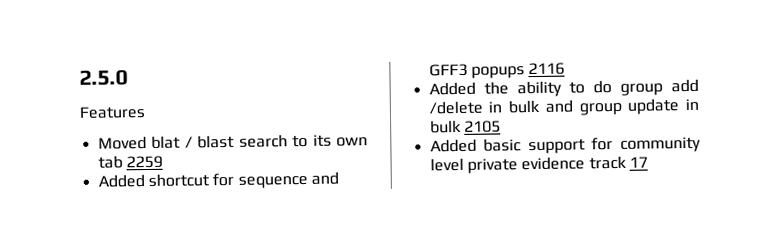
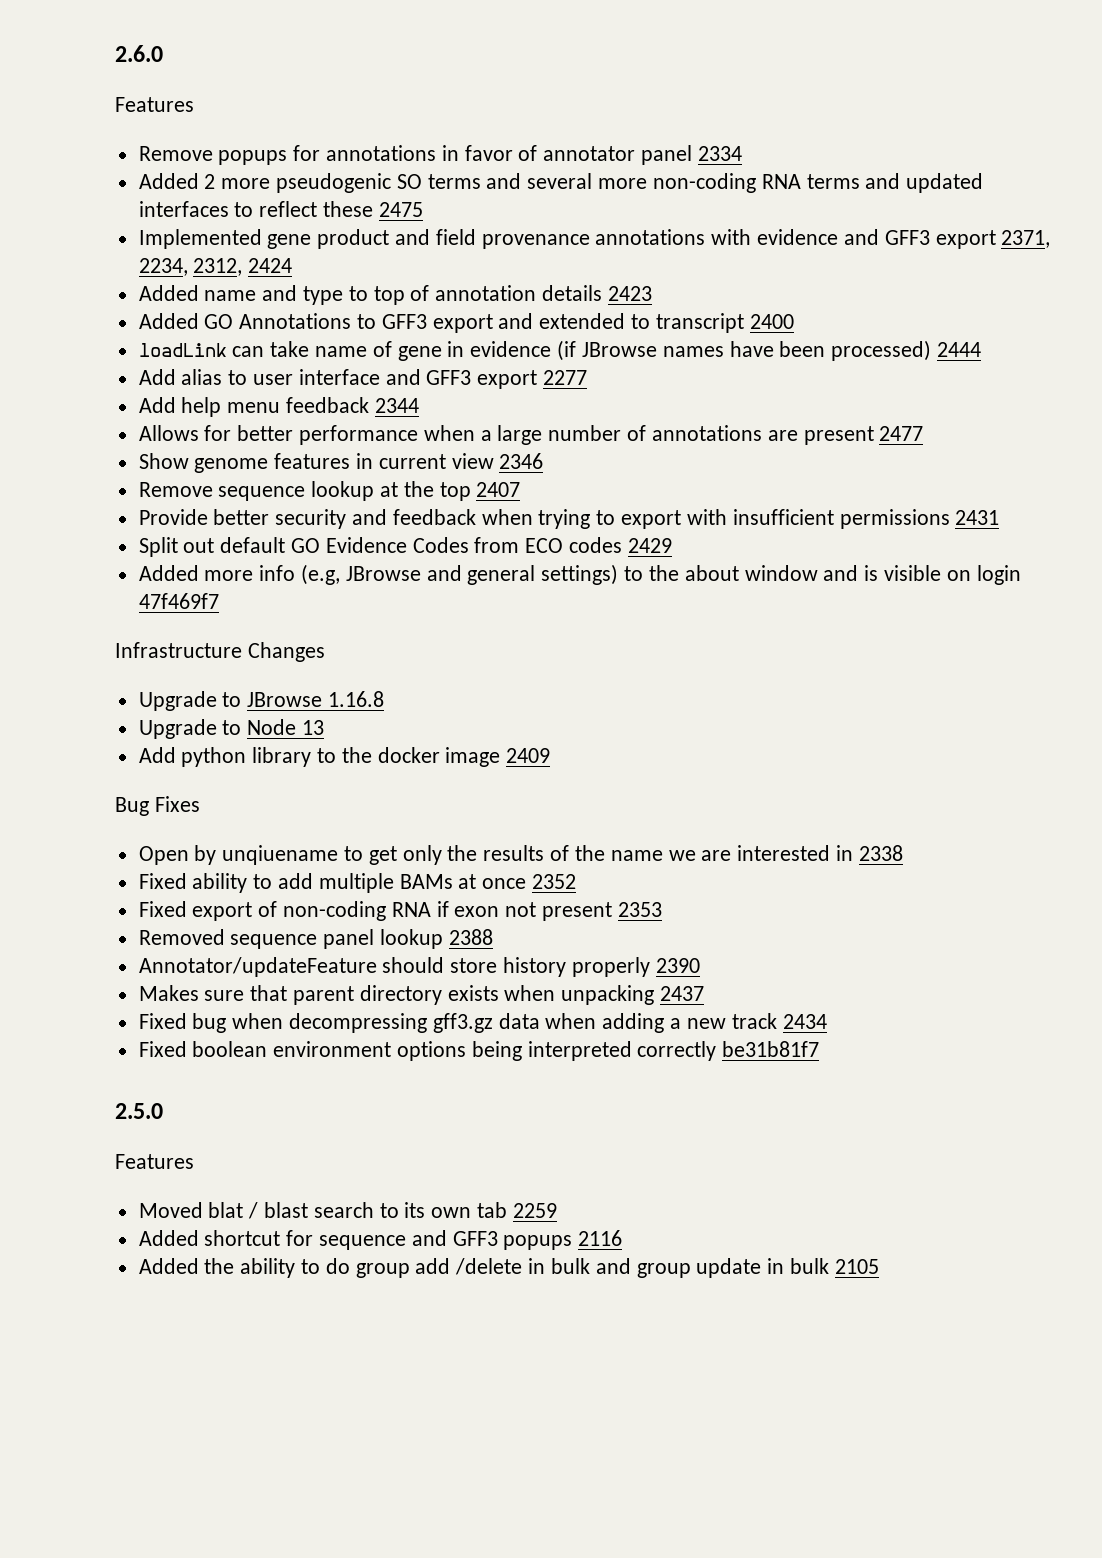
+ 2.6.0
+ Features
+ Remove popups for annotations in favor of annotator panel 2334
+ Added 2 more pseudogenic SO terms and several more non-coding RNA terms and updated interfaces to reflect these 2475
+ Implemented gene product and field provenance annotations with evidence and GFF3 export 2371, 2234, 2312, 2424
+ Added name and type to top of annotation details 2423
+ Added GO Annotations to GFF3 export and extended to transcript 2400
+ loadLink can take name of gene in evidence (if JBrowse names have been processed) 2444
+ Add alias to user interface and GFF3 export 2277
+ Add help menu feedback 2344
+ Allows for better performance when a large number of annotations are present 2477
+ Show genome features in current view 2346
+ Remove sequence lookup at the top 2407
+ Provide better security and feedback when trying to export with insufficient permissions 2431
+ Split out default GO Evidence Codes from ECO codes 2429
+ Added more info (e.g, JBrowse and general settings) to the about window and is visible on login 47f469f7
+ Infrastructure Changes
+ Upgrade to JBrowse 1.16.8
+ Upgrade to Node 13
+ Add python library to the docker image 2409
+ Bug Fixes
+ Open by unqiuename to get only the results of the name we are interested in 2338
+ Fixed ability to add multiple BAMs at once 2352
+ Fixed export of non-coding RNA if exon not present 2353
+ Removed sequence panel lookup 2388
+ Annotator/updateFeature should store history properly 2390
+ Makes sure that parent directory exists when unpacking 2437
+ Fixed bug when decompressing gff3.gz data when adding a new track 2434
+ Fixed boolean environment options being interpreted correctly be31b81f7
- Added basic support for community level private evidence track 17

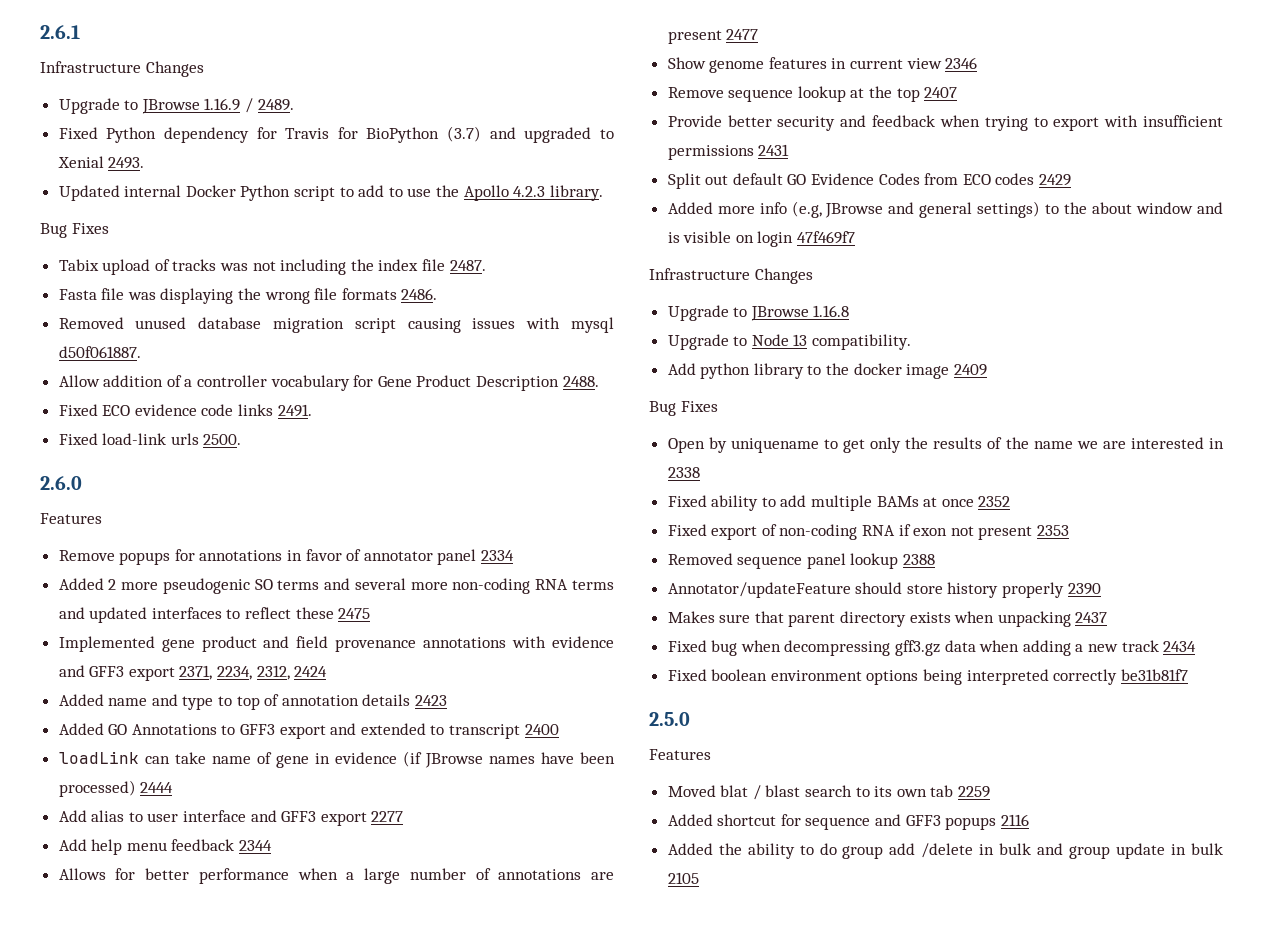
+ 2.6.1
+ Infrastructure Changes
+ Upgrade to JBrowse 1.16.9 / 2489.
+ Fixed Python dependency for Travis for BioPython (3.7) and upgraded to Xenial 2493.
+ Updated internal Docker Python script to add to use the Apollo 4.2.3 library.
+ Bug Fixes
+ Tabix upload of tracks was not including the index file 2487.
+ Fasta file was displaying the wrong file formats 2486.
+ Removed unused database migration script causing issues with mysql d50f061887.
+ Allow addition of a controller vocabulary for Gene Product Description 2488.
+ Fixed ECO evidence code links 2491.
+ Fixed load-link urls 2500.
- Upgrade to Node 13
+ Upgrade to Node 13 compatibility.
- Open by unqiuename to get only the results of the name we are interested in 2338
+ Open by uniquename to get only the results of the name we are interested in 2338

